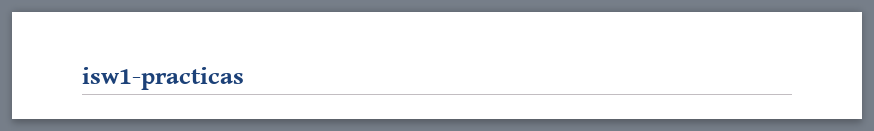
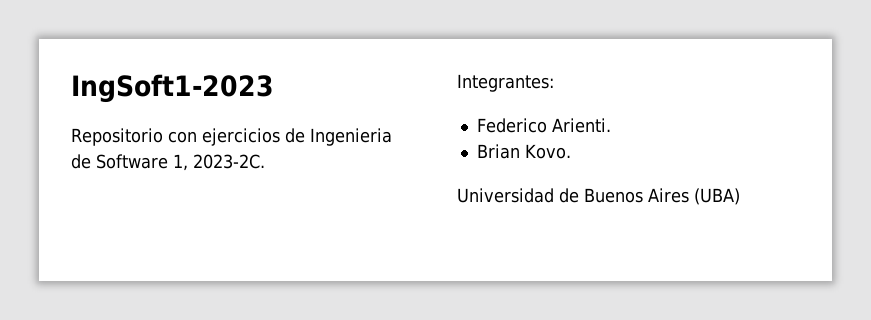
- isw1-practicas
+ IngSoft1-2023
+ Repositorio con ejercicios de Ingenieria de Software 1, 2023-2C.
+ Integrantes:
+ Federico Arienti.
+ Brian Kovo.
+ Universidad de Buenos Aires (UBA)

